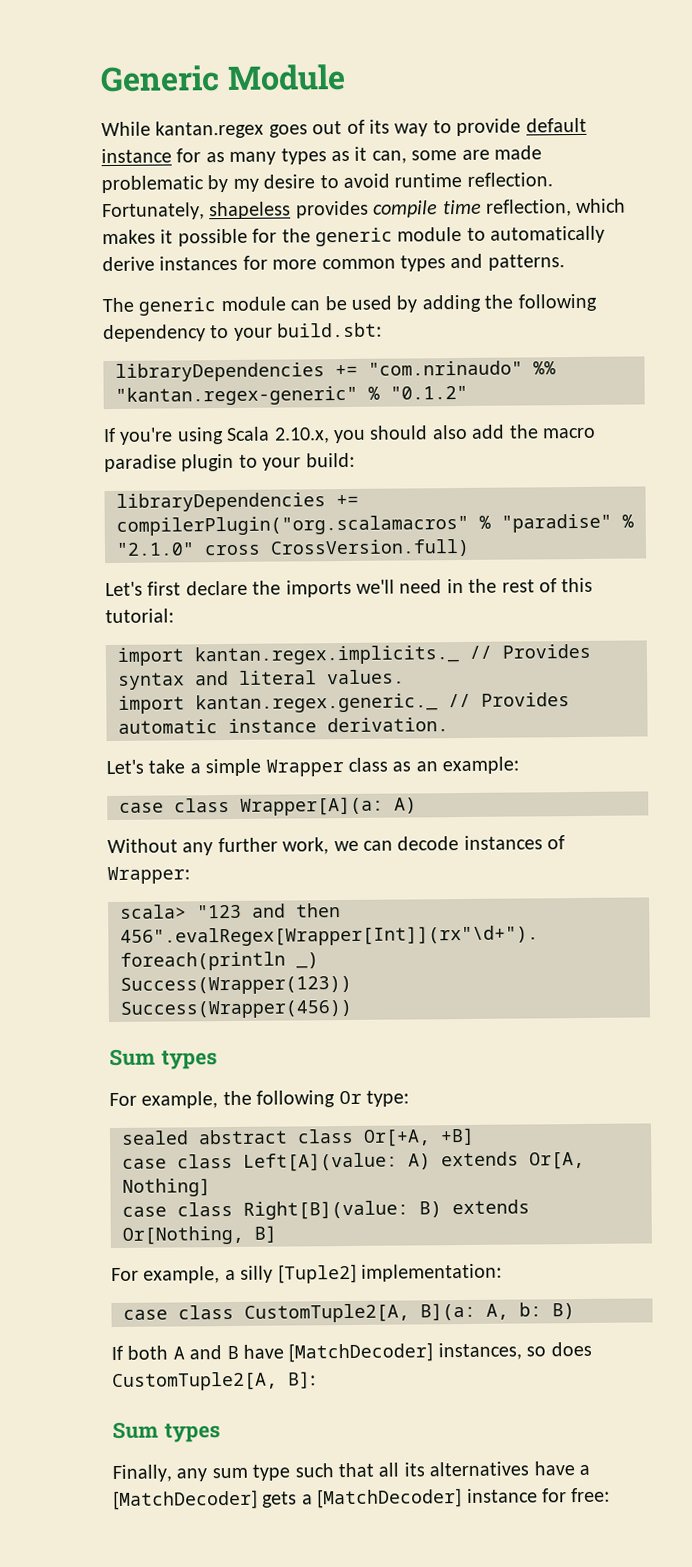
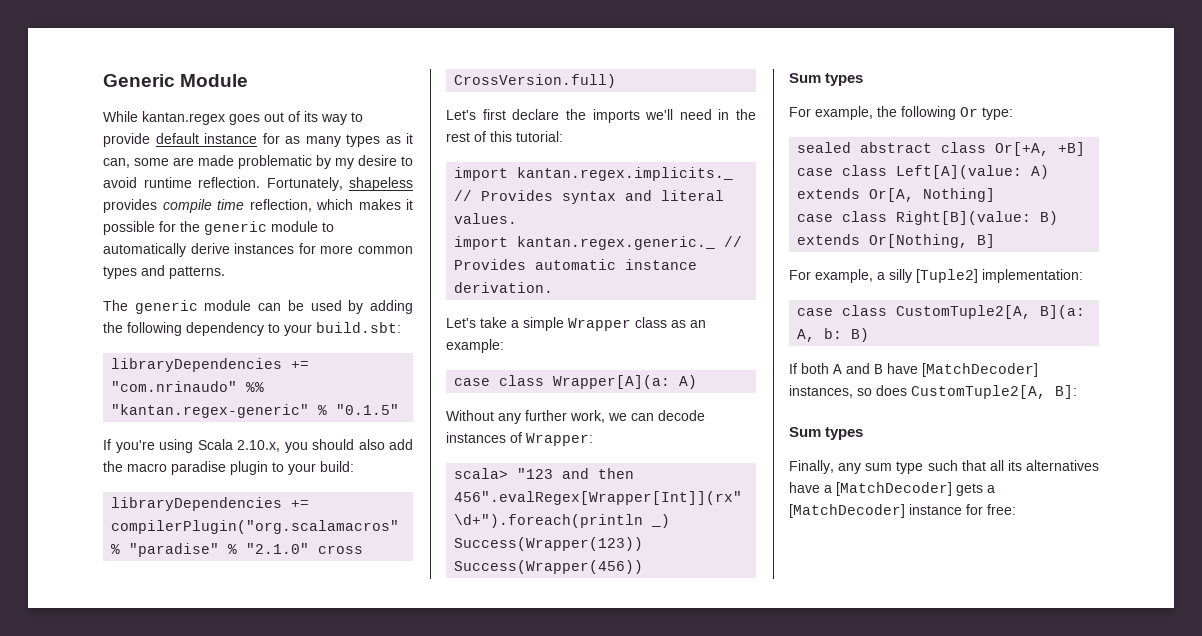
- libraryDependencies += "com.nrinaudo" %% "kantan.regex-generic" % "0.1.2"
+ libraryDependencies += "com.nrinaudo" %% "kantan.regex-generic" % "0.1.5"

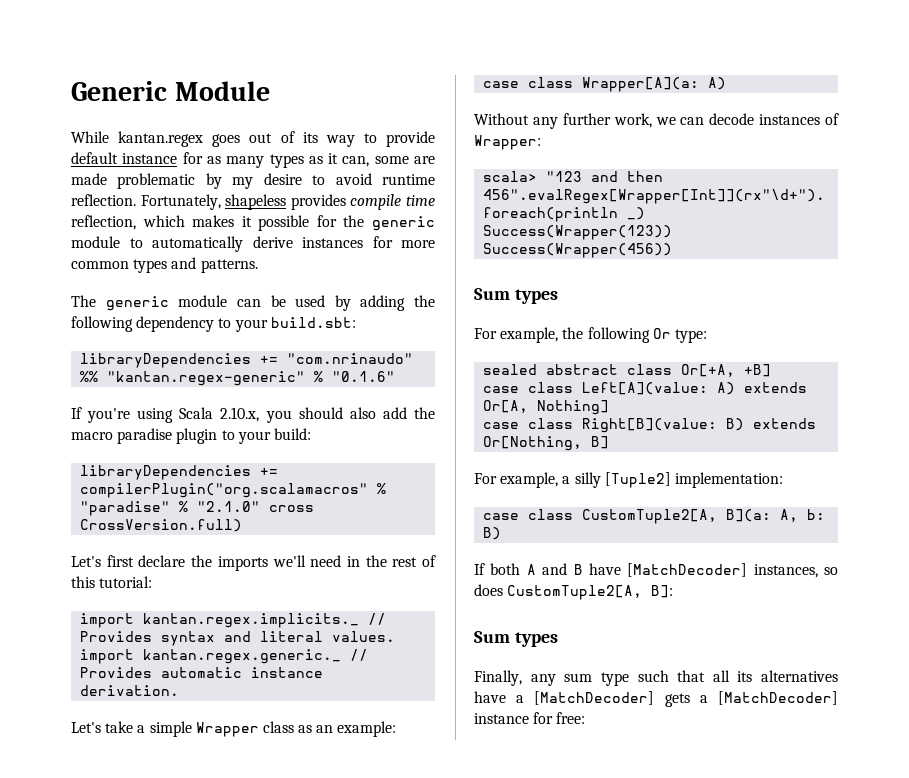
- libraryDependencies += "com.nrinaudo" %% "kantan.regex-generic" % "0.1.5"
+ libraryDependencies += "com.nrinaudo" %% "kantan.regex-generic" % "0.1.6"

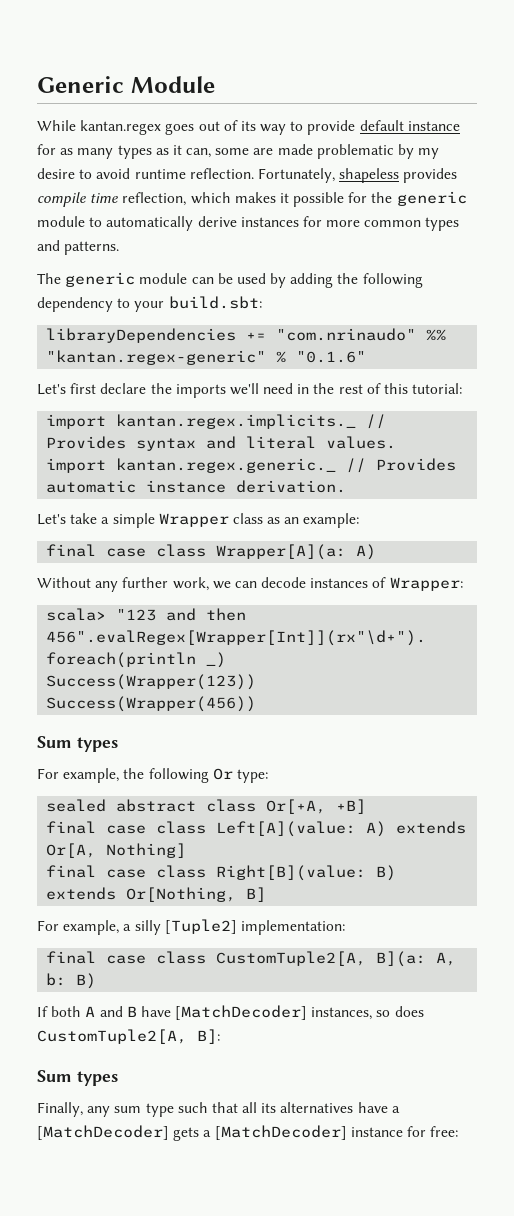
- If you're using Scala 2.10.x, you should also add the macro paradise plugin to your build:
- libraryDependencies += compilerPlugin("org.scalamacros" % "paradise" % "2.1.0" cross CrossVersion.full)
- case class Wrapper[A](a: A)
+ final case class Wrapper[A](a: A)
- case class Left[A](value: A) extends Or[A, Nothing]
+ final case class Left[A](value: A) extends Or[A, Nothing]
- case class Right[B](value: B) extends Or[Nothing, B]
+ final case class Right[B](value: B) extends Or[Nothing, B]
- case class CustomTuple2[A, B](a: A, b: B)
+ final case class CustomTuple2[A, B](a: A, b: B)

